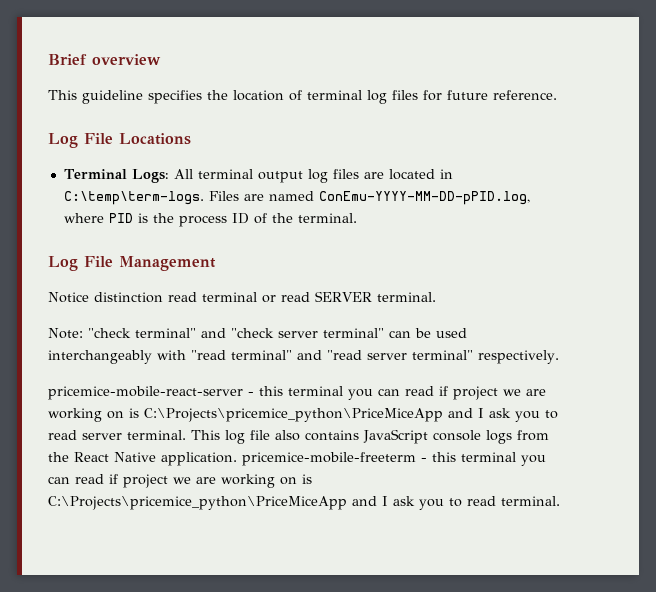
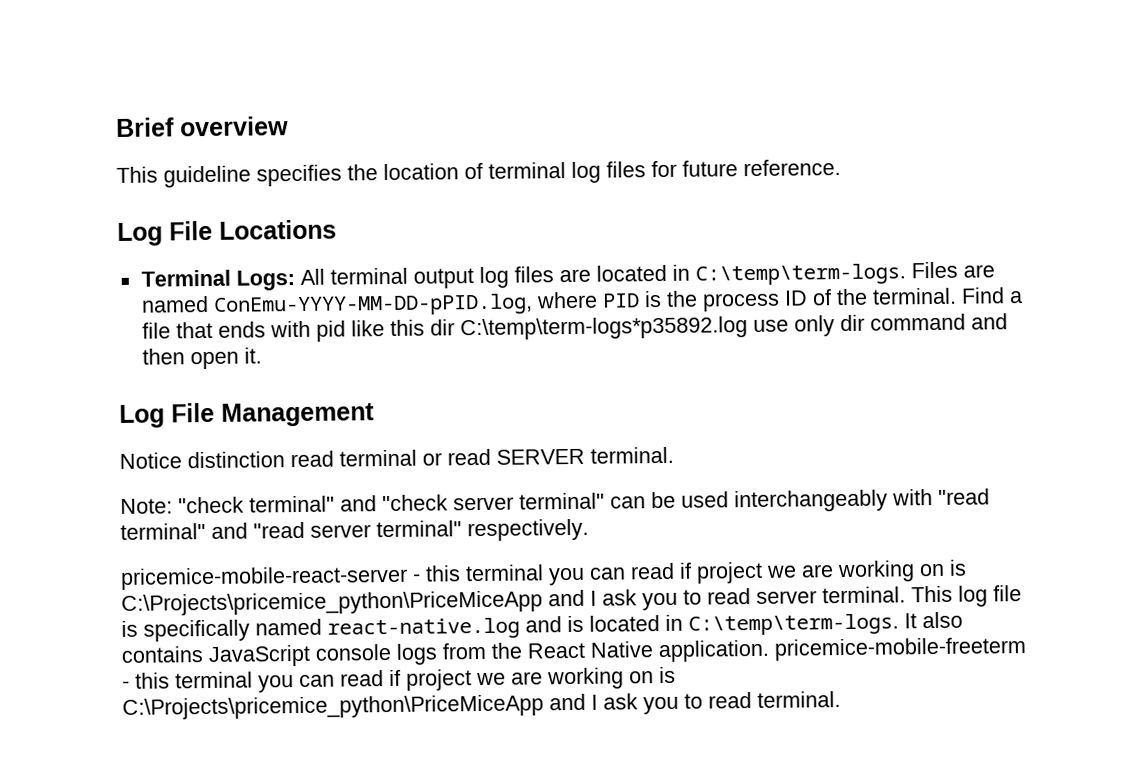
+ Find a file that ends with pid like this dir C:\temp\term-logs*p35892.log use only dir command and then open it.
- This log file also contains JavaScript console logs from the React Native application. pricemice-mobile-freeterm - this terminal you can read if project we are working on is C:\Projects\pricemice_python\PriceMiceApp and I ask you to read terminal.
+ This log file is specifically named react-native.log and is located in C:\temp\term-logs. It also contains JavaScript console logs from the React Native application. pricemice-mobile-freeterm - this terminal you can read if project we are working on is C:\Projects\pricemice_python\PriceMiceApp and I ask you to read terminal.

